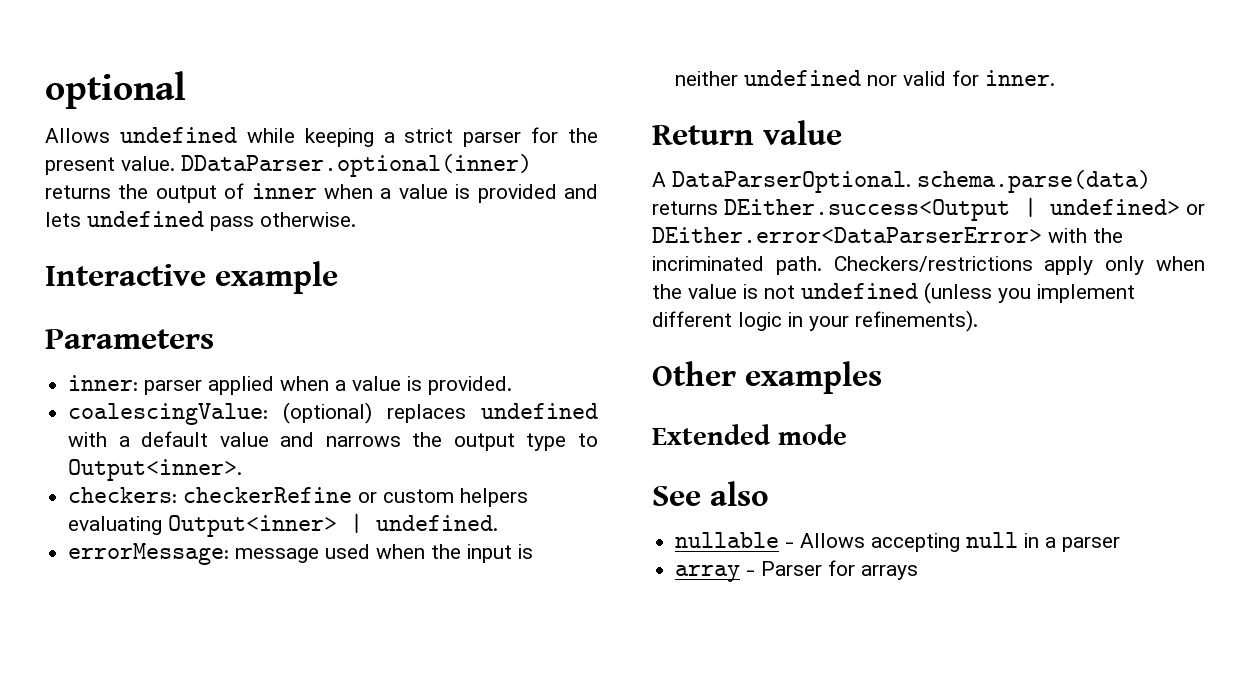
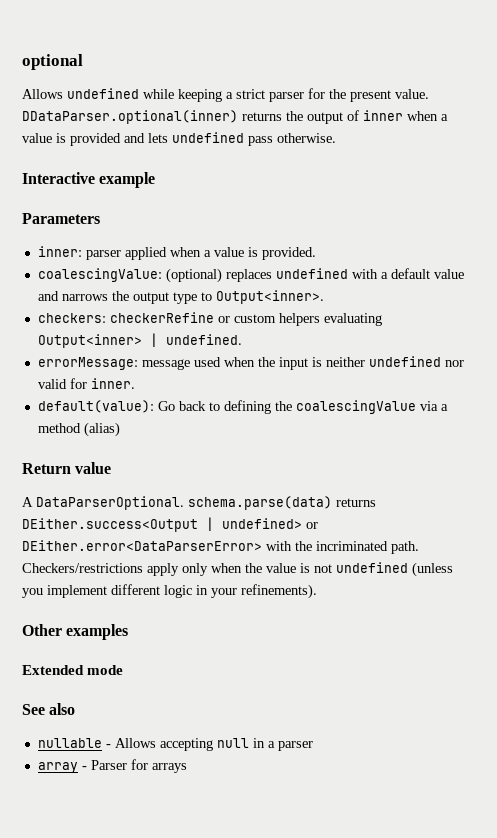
+ default(value): Go back to defining the coalescingValue via a method (alias)

